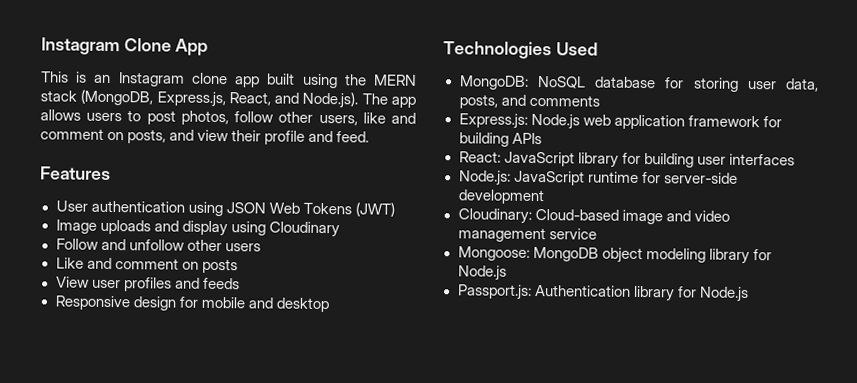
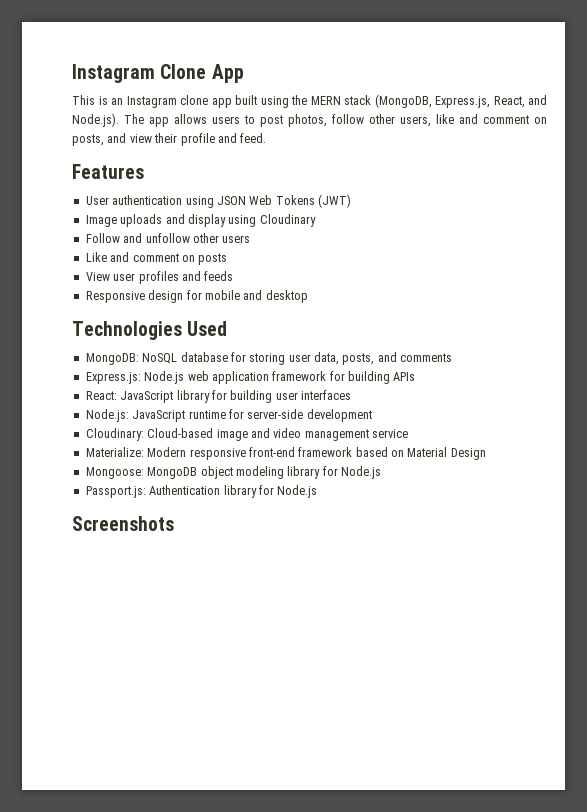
+ Materialize: Modern responsive front-end framework based on Material Design
+ Screenshots

